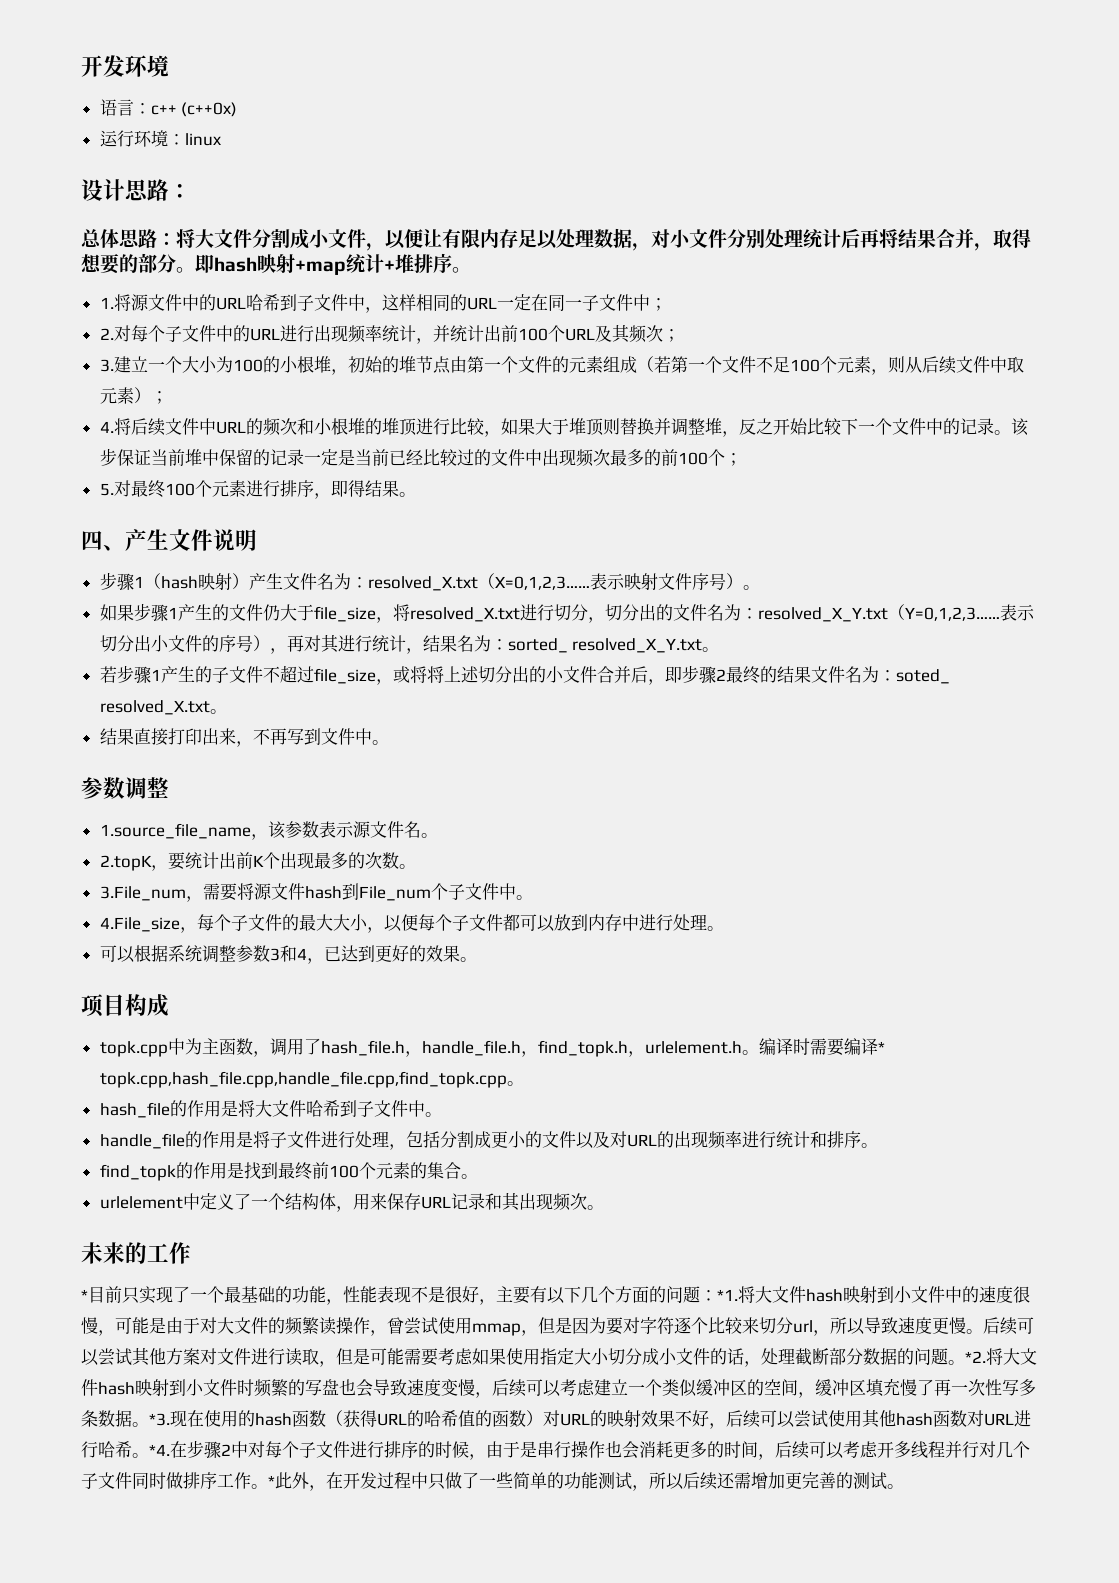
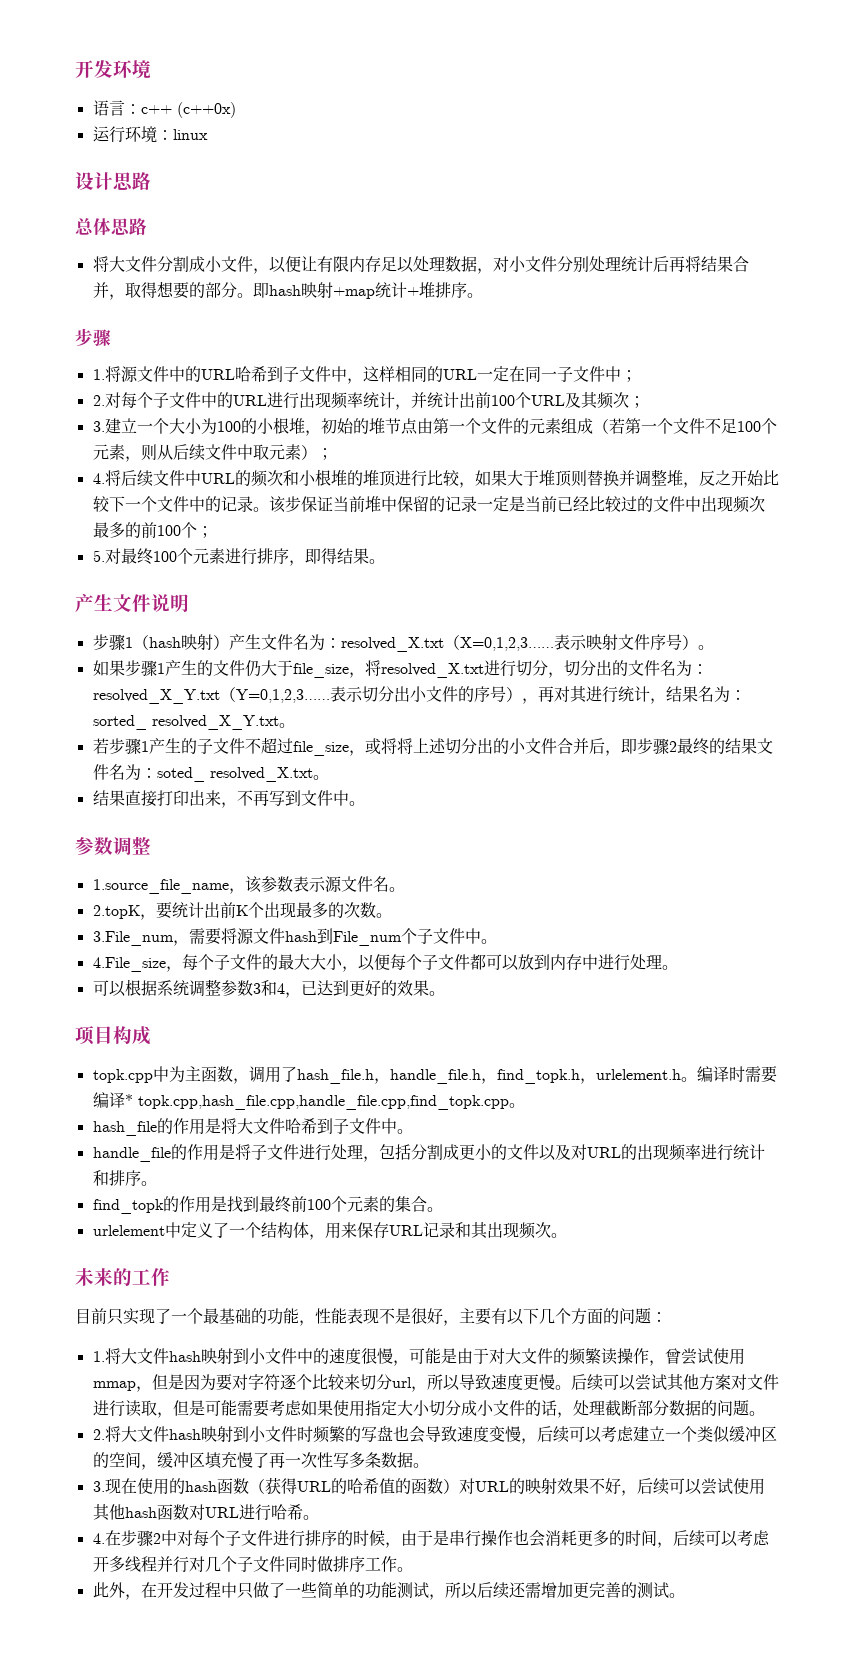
- 设计思路：
+ 设计思路
- 总体思路：将大文件分割成小文件，以便让有限内存足以处理数据，对小文件分别处理统计后再将结果合并，取得想要的部分。
+ 总体思路
+ 将大文件分割成小文件，以便让有限内存足以处理数据，对小文件分别处理统计后再将结果合并，取得想要的部分。
  即hash映射+map统计+堆排序。
+ 步骤
- 四、产生文件说明
+ 产生文件说明
- *目前只实现了一个最基础的功能，性能表现不是很好，主要有以下几个方面的问题：*1.将大文件hash映射到小文件中的速度很慢，可能是由于对大文件的频繁读操作，曾尝试使用mmap，但是因为要对字符逐个比较来切分url，所以导致速度更慢。
+ 目前只实现了一个最基础的功能，性能表现不是很好，主要有以下几个方面的问题：
+ 1.将大文件hash映射到小文件中的速度很慢，可能是由于对大文件的频繁读操作，曾尝试使用mmap，但是因为要对字符逐个比较来切分url，所以导致速度更慢。
- 后续可以尝试其他方案对文件进行读取，但是可能需要考虑如果使用指定大小切分成小文件的话，处理截断部分数据的问题。*2.将大文件hash映射到小文件时频繁的写盘也会导致速度变慢，后续可以考虑建立一个类似缓冲区的空间，缓冲区填充慢了再一次性写多条数据。*3.现在使用的hash函数（获得URL的哈希值的函数）对URL的映射效果不好，后续可以尝试使用其他hash函数对URL进行哈希。*4.在步骤2中对每个子文件进行排序的时候，由于是串行操作也会消耗更多的时间，后续可以考虑开多线程并行对几个子文件同时做排序工作。*此外，在开发过程中只做了一些简单的功能测试，所以后续还需增加更完善的测试。
+ 后续可以尝试其他方案对文件进行读取，但是可能需要考虑如果使用指定大小切分成小文件的话，处理截断部分数据的问题。
+ 2.将大文件hash映射到小文件时频繁的写盘也会导致速度变慢，后续可以考虑建立一个类似缓冲区的空间，缓冲区填充慢了再一次性写多条数据。
+ 3.现在使用的hash函数（获得URL的哈希值的函数）对URL的映射效果不好，后续可以尝试使用其他hash函数对URL进行哈希。
+ 4.在步骤2中对每个子文件进行排序的时候，由于是串行操作也会消耗更多的时间，后续可以考虑开多线程并行对几个子文件同时做排序工作。
+ 此外，在开发过程中只做了一些简单的功能测试，所以后续还需增加更完善的测试。

